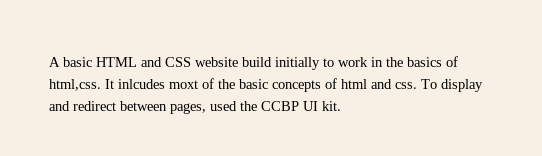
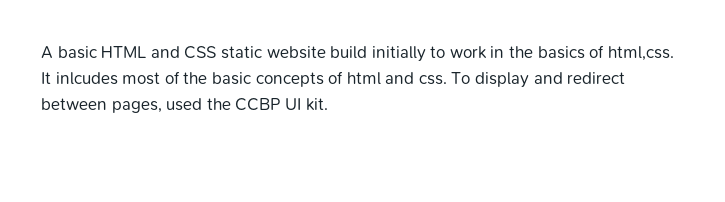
- A basic HTML and CSS website build initially to work in the basics of html,css.
+ A basic HTML and CSS static website build initially to work in the basics of html,css.
- It inlcudes moxt of the basic concepts of html and css.
+ It inlcudes most of the basic concepts of html and css.

